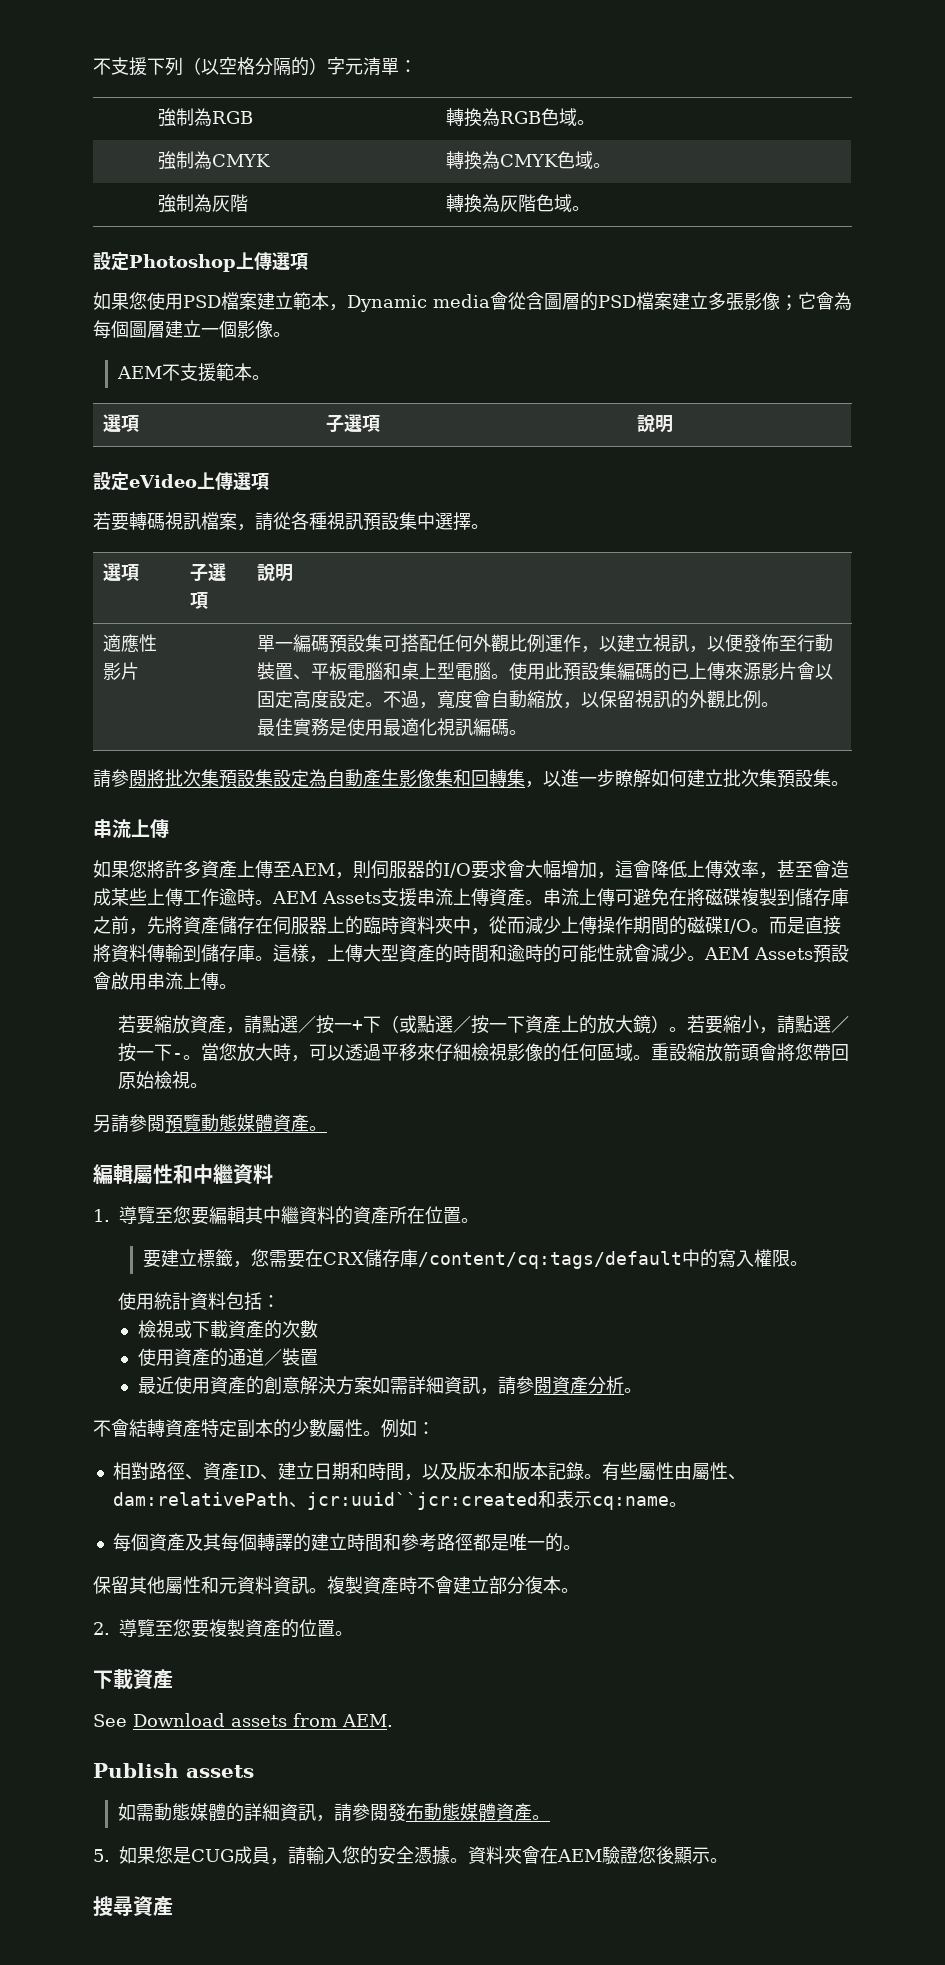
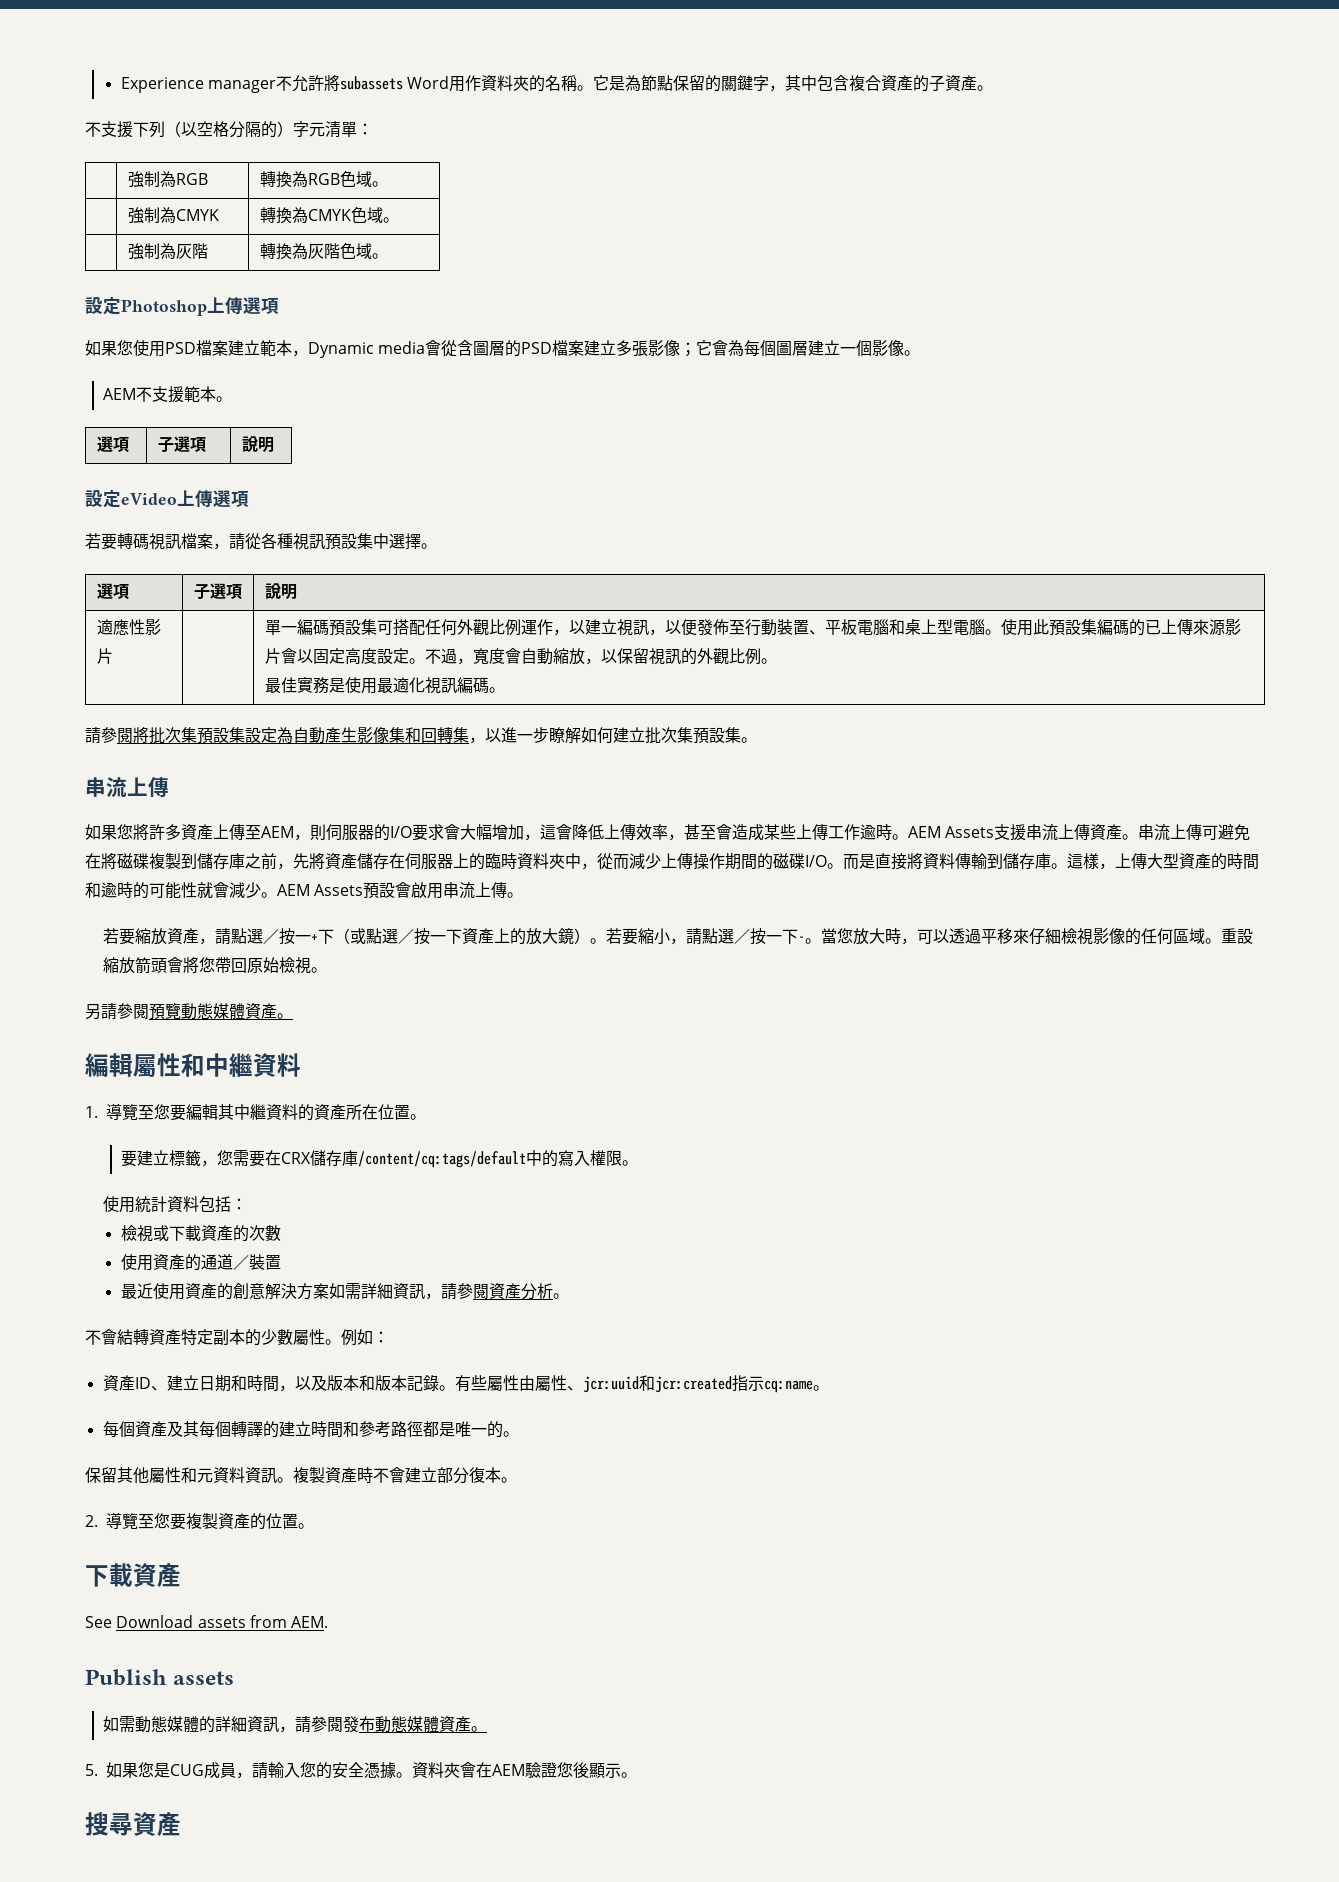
+ Experience manager不允許將subassets Word用作資料夾的名稱。它是為節點保留的關鍵字，其中包含複合資產的子資產。
- 相對路徑、資產ID、建立日期和時間，以及版本和版本記錄。
+ 資產ID、建立日期和時間，以及版本和版本記錄。
- 有些屬性由屬性、dam:relativePath、jcr:uuid``jcr:created和表示cq:name。
+ 有些屬性由屬性、jcr:uuid和jcr:created指示cq:name。

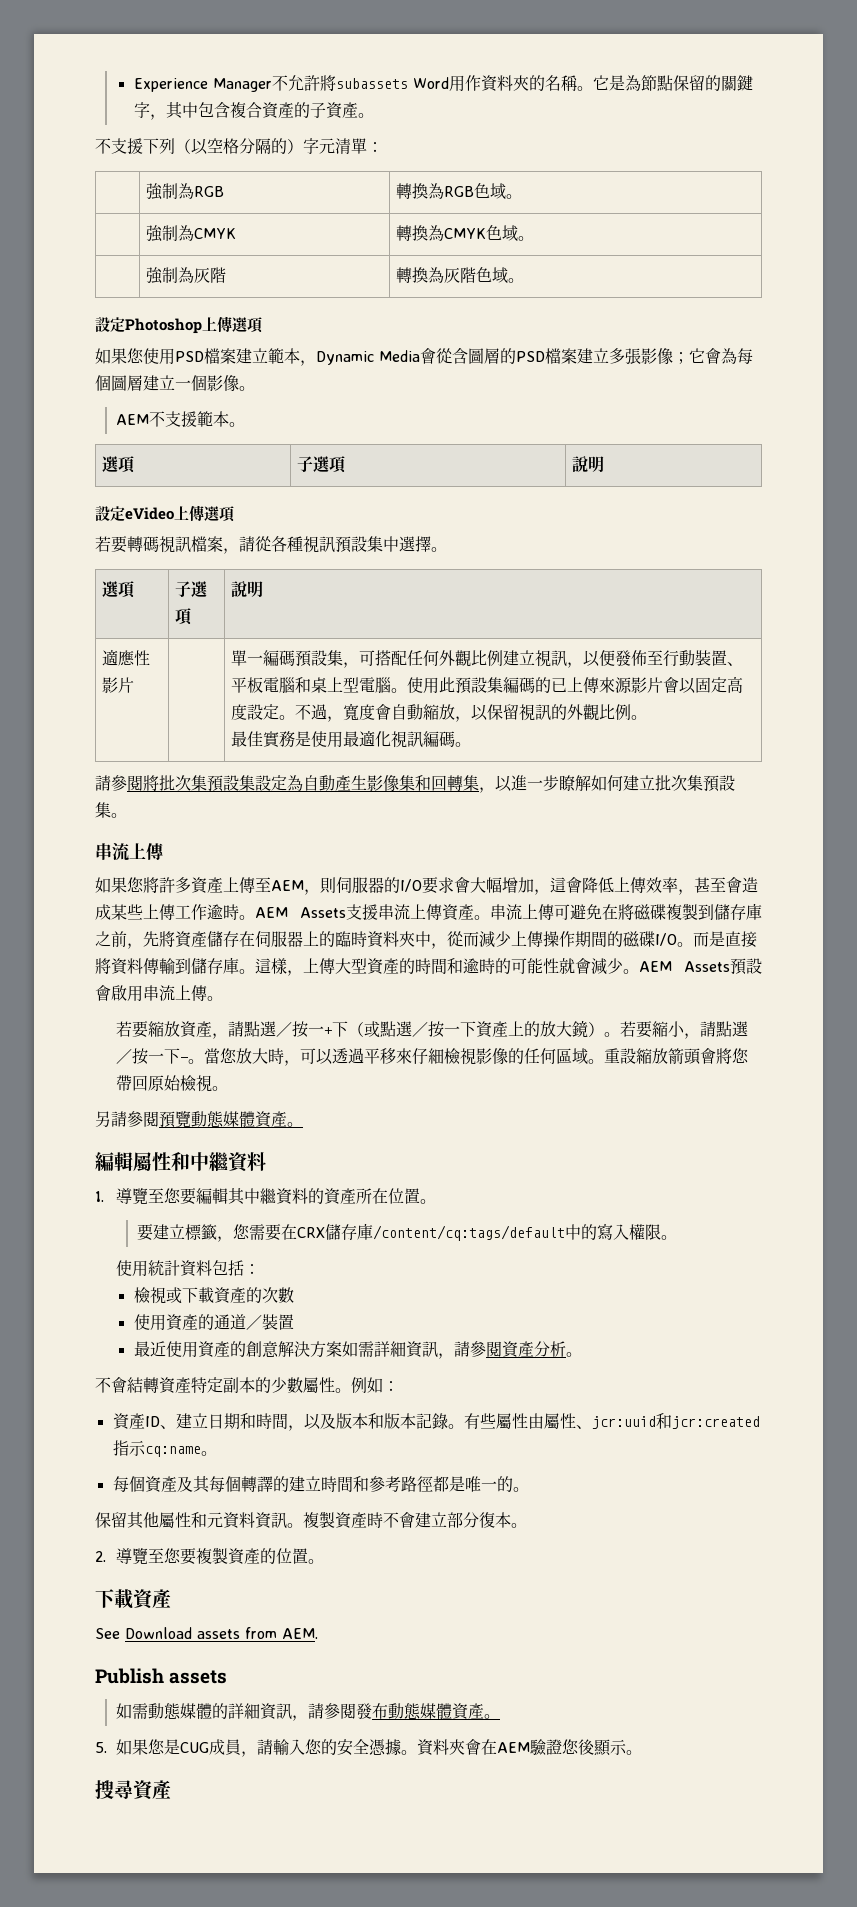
- Experience manager不允許將subassets Word用作資料夾的名稱。
+ Experience Manager不允許將subassets Word用作資料夾的名稱。
- 如果您使用PSD檔案建立範本，Dynamic media會從含圖層的PSD檔案建立多張影像；它會為每個圖層建立一個影像。
+ 如果您使用PSD檔案建立範本，Dynamic Media會從含圖層的PSD檔案建立多張影像；它會為每個圖層建立一個影像。
- 單一編碼預設集可搭配任何外觀比例運作，以建立視訊，以便發佈至行動裝置、平板電腦和桌上型電腦。
+ 單一編碼預設集，可搭配任何外觀比例建立視訊，以便發佈至行動裝置、平板電腦和桌上型電腦。

